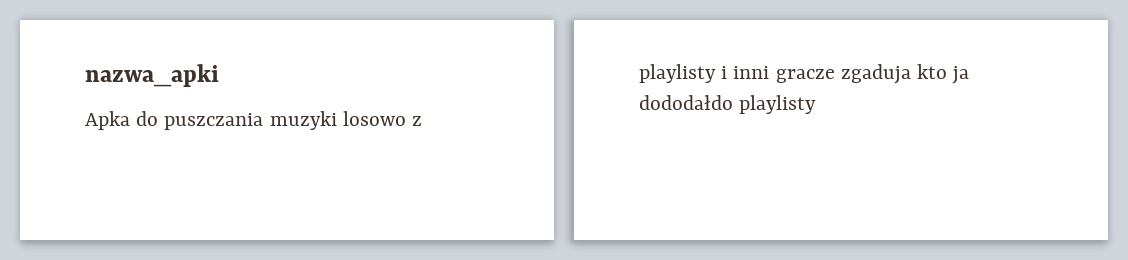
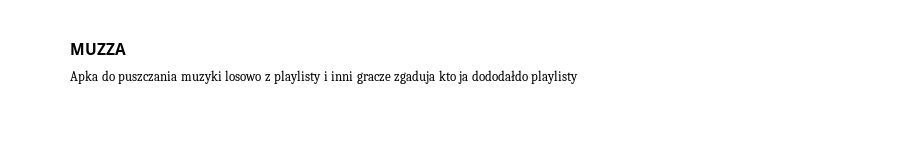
- nazwa_apki
+ MUZZA

